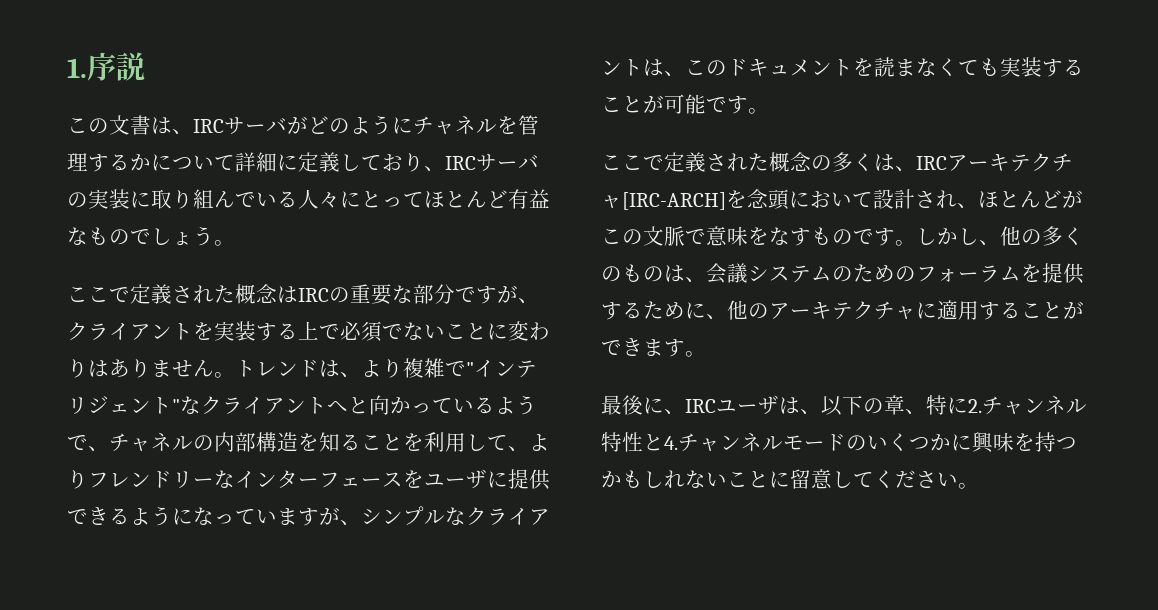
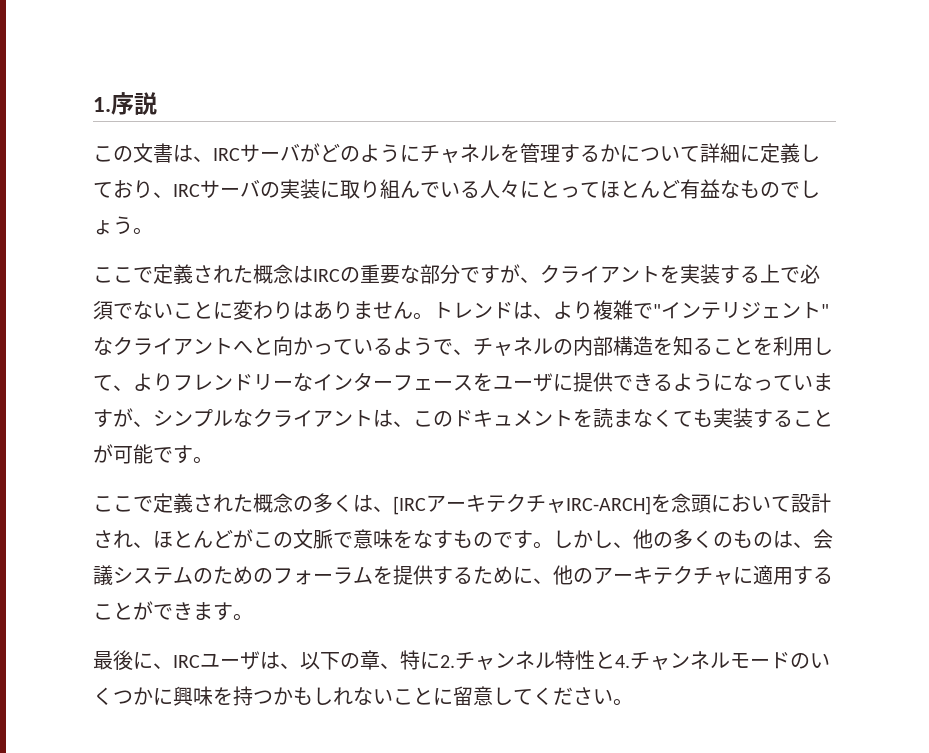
- ここで定義された概念の多くは、IRCアーキテクチャ[IRC-ARCH]を念頭において設計され、ほとんどがこの文脈で意味をなすものです。
+ ここで定義された概念の多くは、[IRCアーキテクチャIRC-ARCH]を念頭において設計され、ほとんどがこの文脈で意味をなすものです。

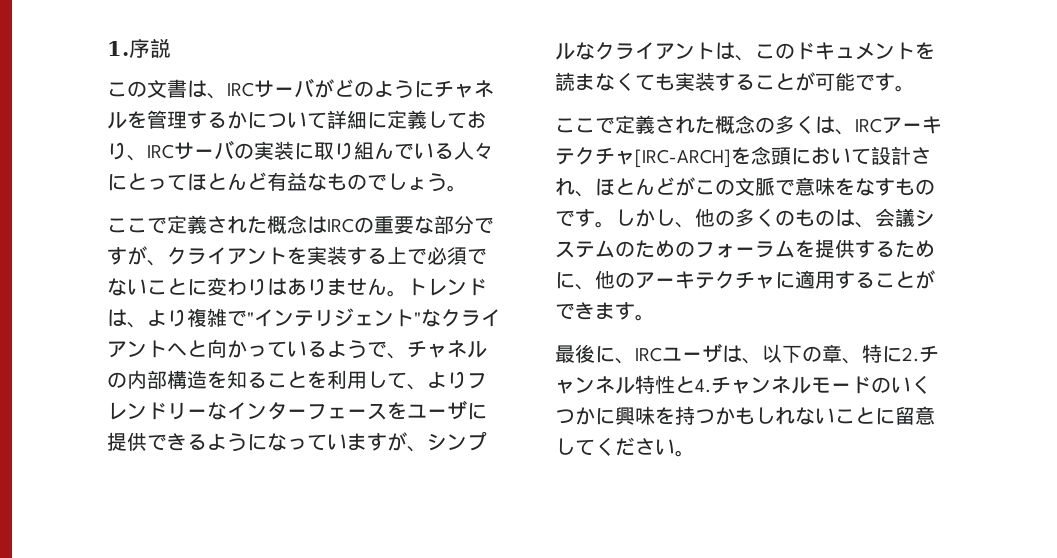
- ここで定義された概念の多くは、[IRCアーキテクチャIRC-ARCH]を念頭において設計され、ほとんどがこの文脈で意味をなすものです。
+ ここで定義された概念の多くは、IRCアーキテクチャ[IRC-ARCH]を念頭において設計され、ほとんどがこの文脈で意味をなすものです。

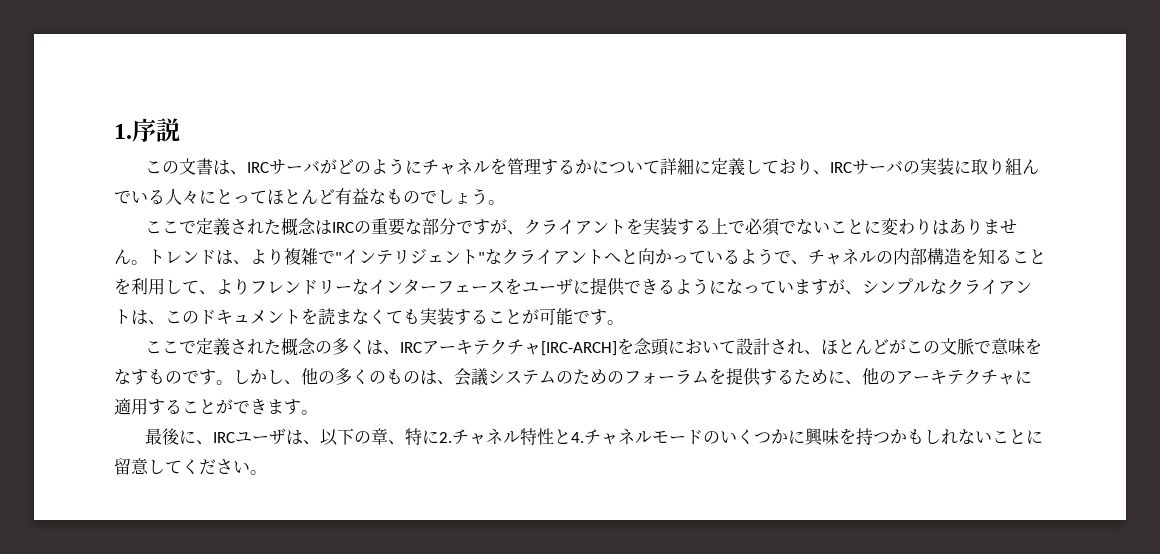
- 最後に、IRCユーザは、以下の章、特に2.チャンネル特性と4.チャンネルモードのいくつかに興味を持つかもしれないことに留意してください。
+ 最後に、IRCユーザは、以下の章、特に2.チャネル特性と4.チャネルモードのいくつかに興味を持つかもしれないことに留意してください。

